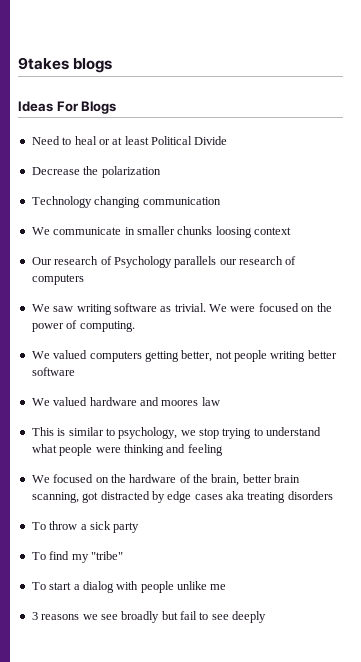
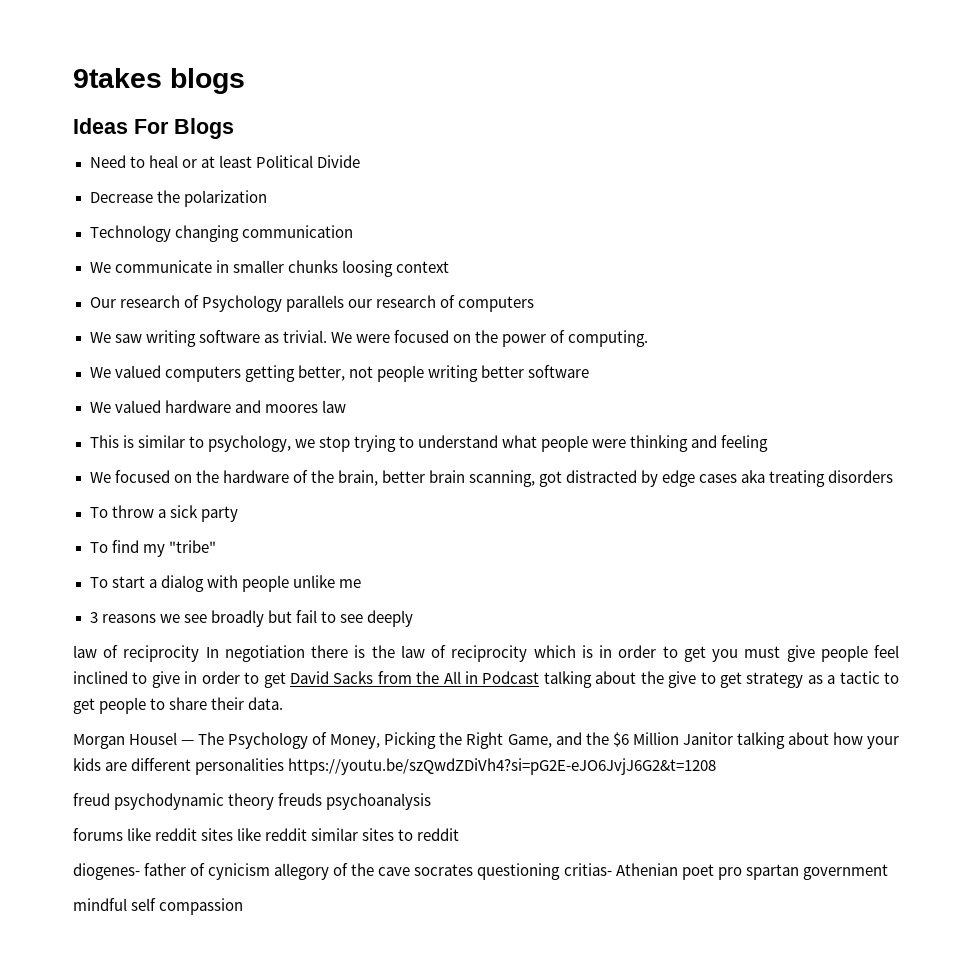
+ law of reciprocity In negotiation there is the law of reciprocity which is in order to get you must give people feel inclined to give in order to get David Sacks from the All in Podcast talking about the give to get strategy as a tactic to get people to share their data.
+ Morgan Housel — The Psychology of Money, Picking the Right Game, and the $6 Million Janitor talking about how your kids are different personalities https://youtu.be/szQwdZDiVh4?si=pG2E-eJO6JvjJ6G2&t=1208
+ freud psychodynamic theory freuds psychoanalysis
+ forums like reddit sites like reddit similar sites to reddit
+ diogenes- father of cynicism allegory of the cave socrates questioning critias- Athenian poet pro spartan government
+ mindful self compassion

